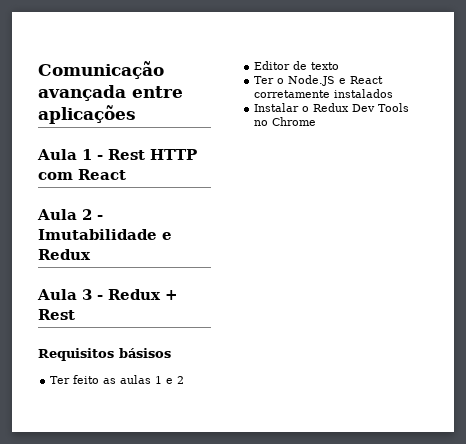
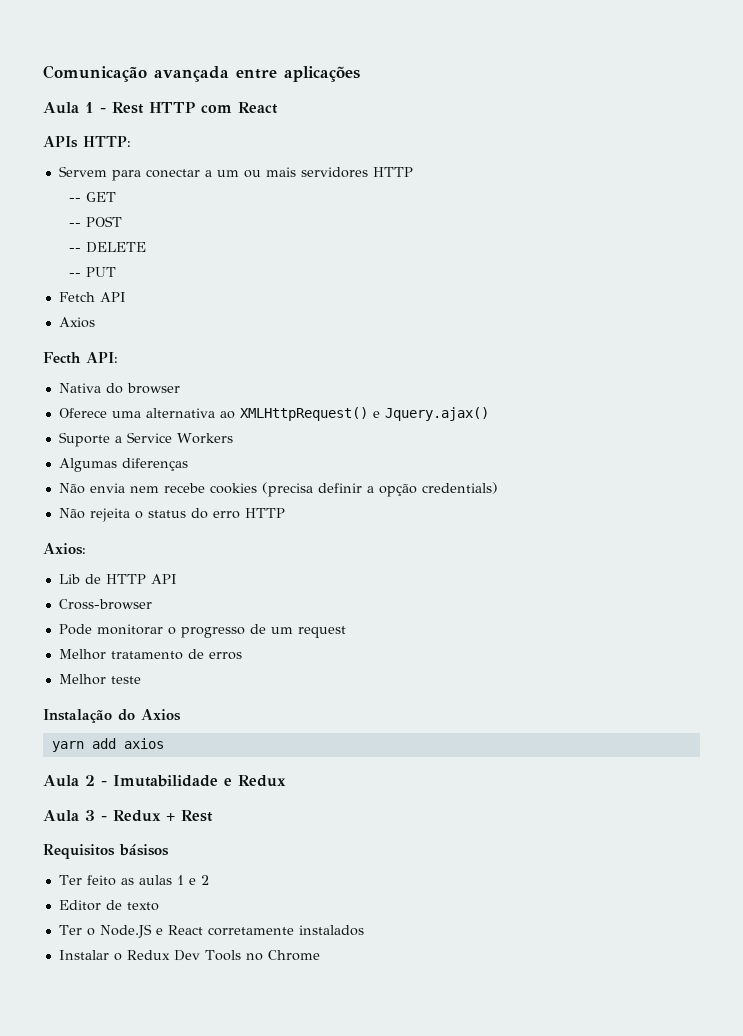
+ APIs HTTP:
+ Servem para conectar a um ou mais servidores HTTP
+ -- GET
+ -- POST
+ -- DELETE
+ -- PUT
+ Fetch API
+ Axios
+ Fecth API:
+ Nativa do browser
+ Oferece uma alternativa ao XMLHttpRequest() e Jquery.ajax()
+ Suporte a Service Workers
+ Algumas diferenças
+ Não envia nem recebe cookies (precisa definir a opção credentials)
+ Não rejeita o status do erro HTTP
+ Axios:
+ Lib de HTTP API
+ Cross-browser
+ Pode monitorar o progresso de um request
+ Melhor tratamento de erros
+ Melhor teste
+ Instalação do Axios
+ yarn add axios

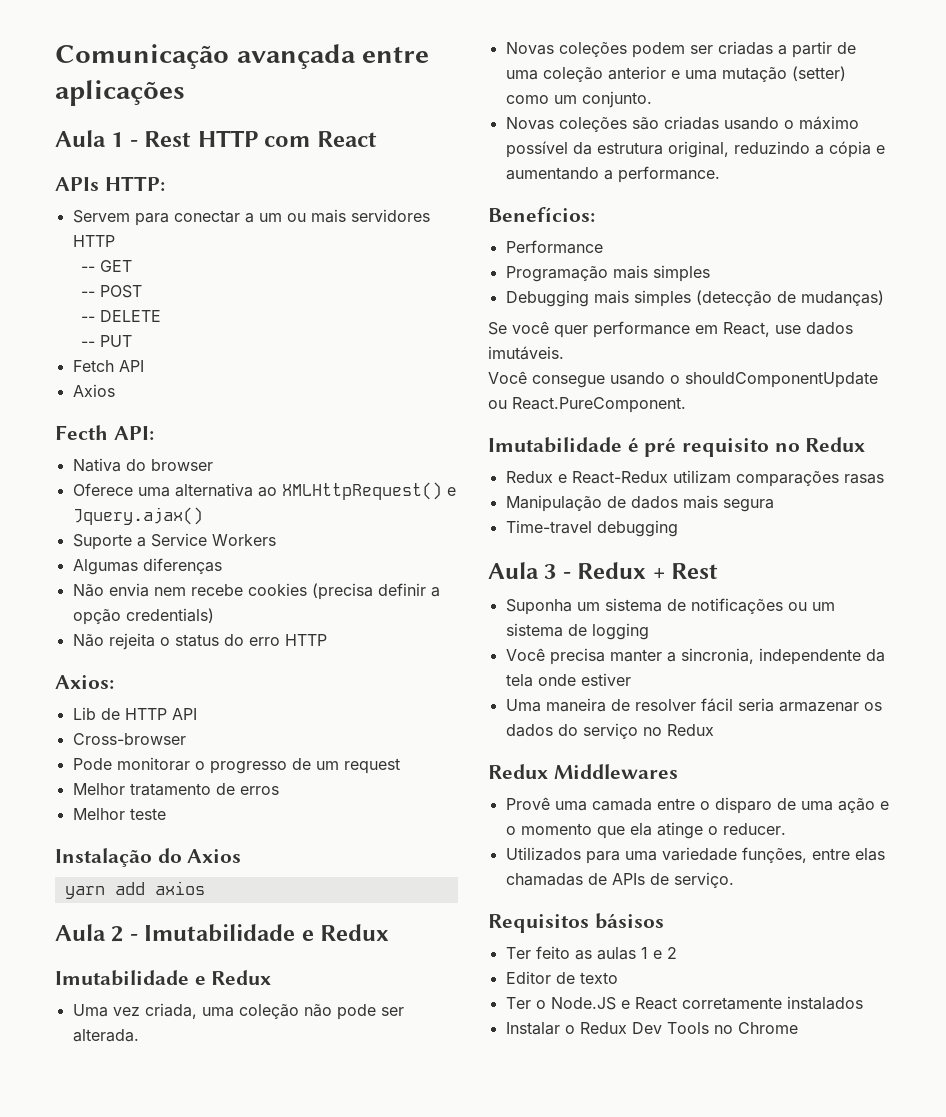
  Aula 2 - Imutabilidade e Redux
+ Imutabilidade e Redux
+ Uma vez criada, uma coleção não pode ser alterada.
+ Novas coleções podem ser criadas a partir de uma coleção anterior e uma mutação (setter) como um conjunto.
+ Novas coleções são criadas usando o máximo possível da estrutura original, reduzindo a cópia e aumentando a performance.
+ Benefícios:
+ Performance
+ Programação mais simples
+ Debugging mais simples (detecção de mudanças)
+ Se você quer performance em React, use dados imutáveis.
+ Você consegue usando o shouldComponentUpdate ou React.PureComponent.
+ Imutabilidade é pré requisito no Redux
+ Redux e React-Redux utilizam comparações rasas
+ Manipulação de dados mais segura
+ Time-travel debugging
+ Suponha um sistema de notificações ou um sistema de logging
+ Você precisa manter a sincronia, independente da tela onde estiver
+ Uma maneira de resolver fácil seria armazenar os dados do serviço no Redux
+ Redux Middlewares
+ Provê uma camada entre o disparo de uma ação e o momento que ela atinge o reducer.
+ Utilizados para uma variedade funções, entre elas chamadas de APIs de serviço.

